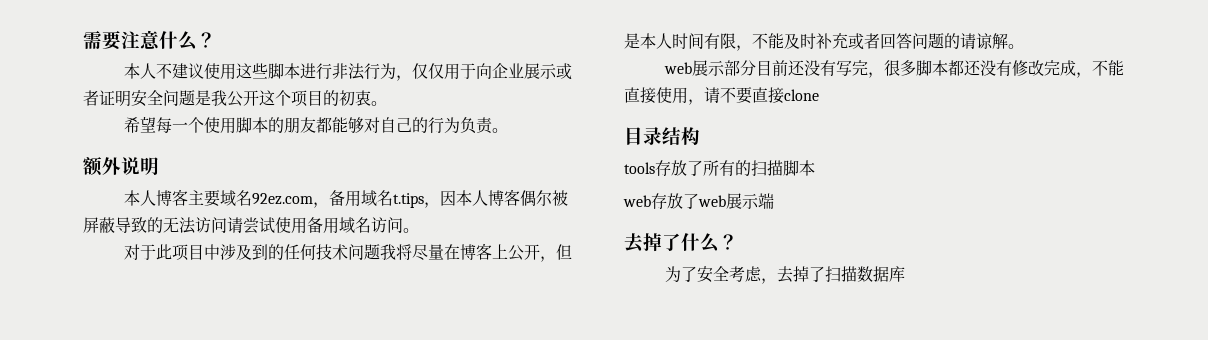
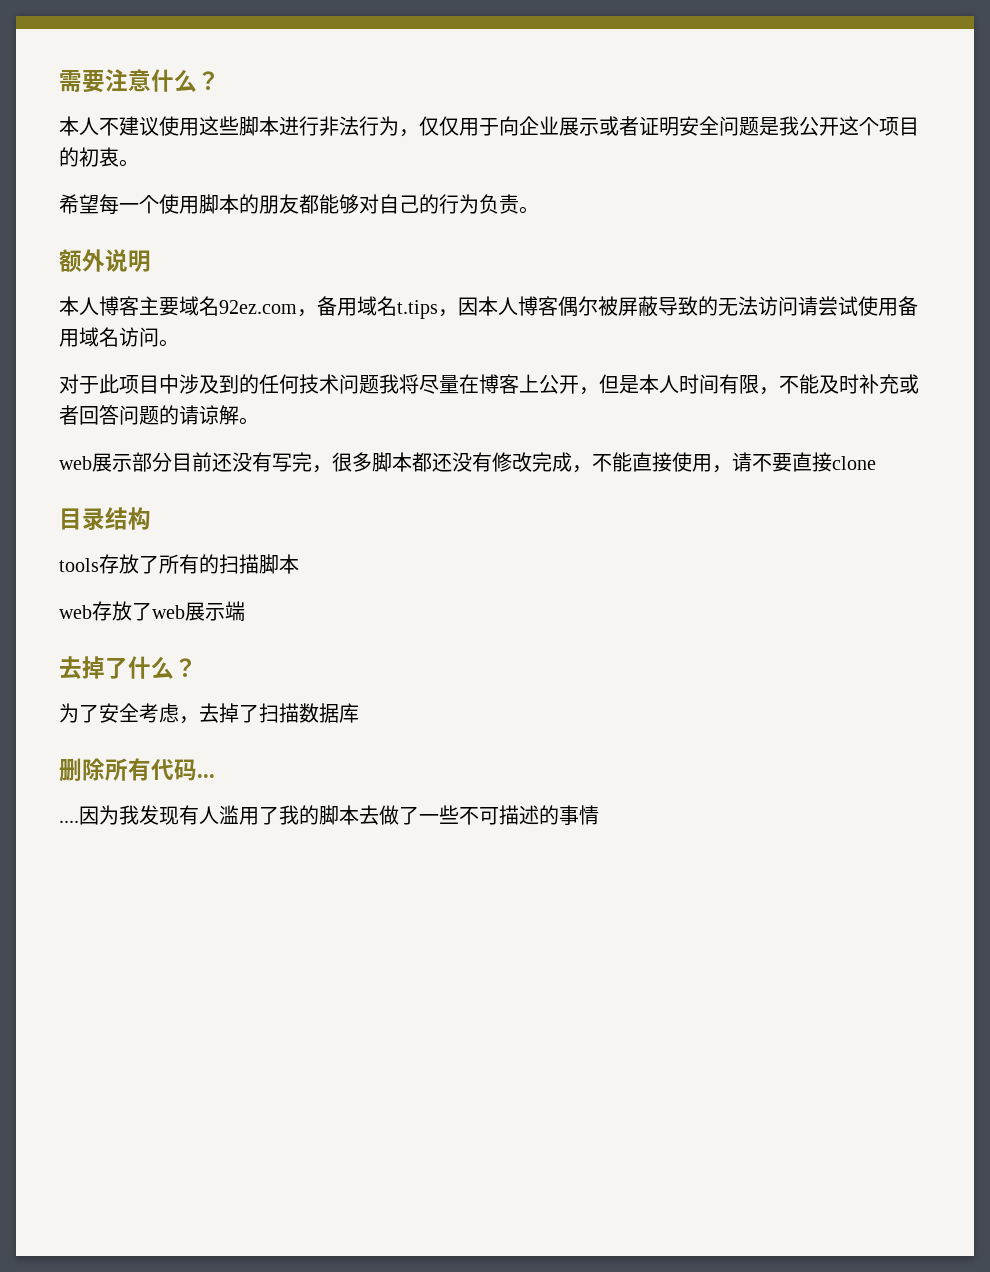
+ 删除所有代码...
+ ....因为我发现有人滥用了我的脚本去做了一些不可描述的事情

